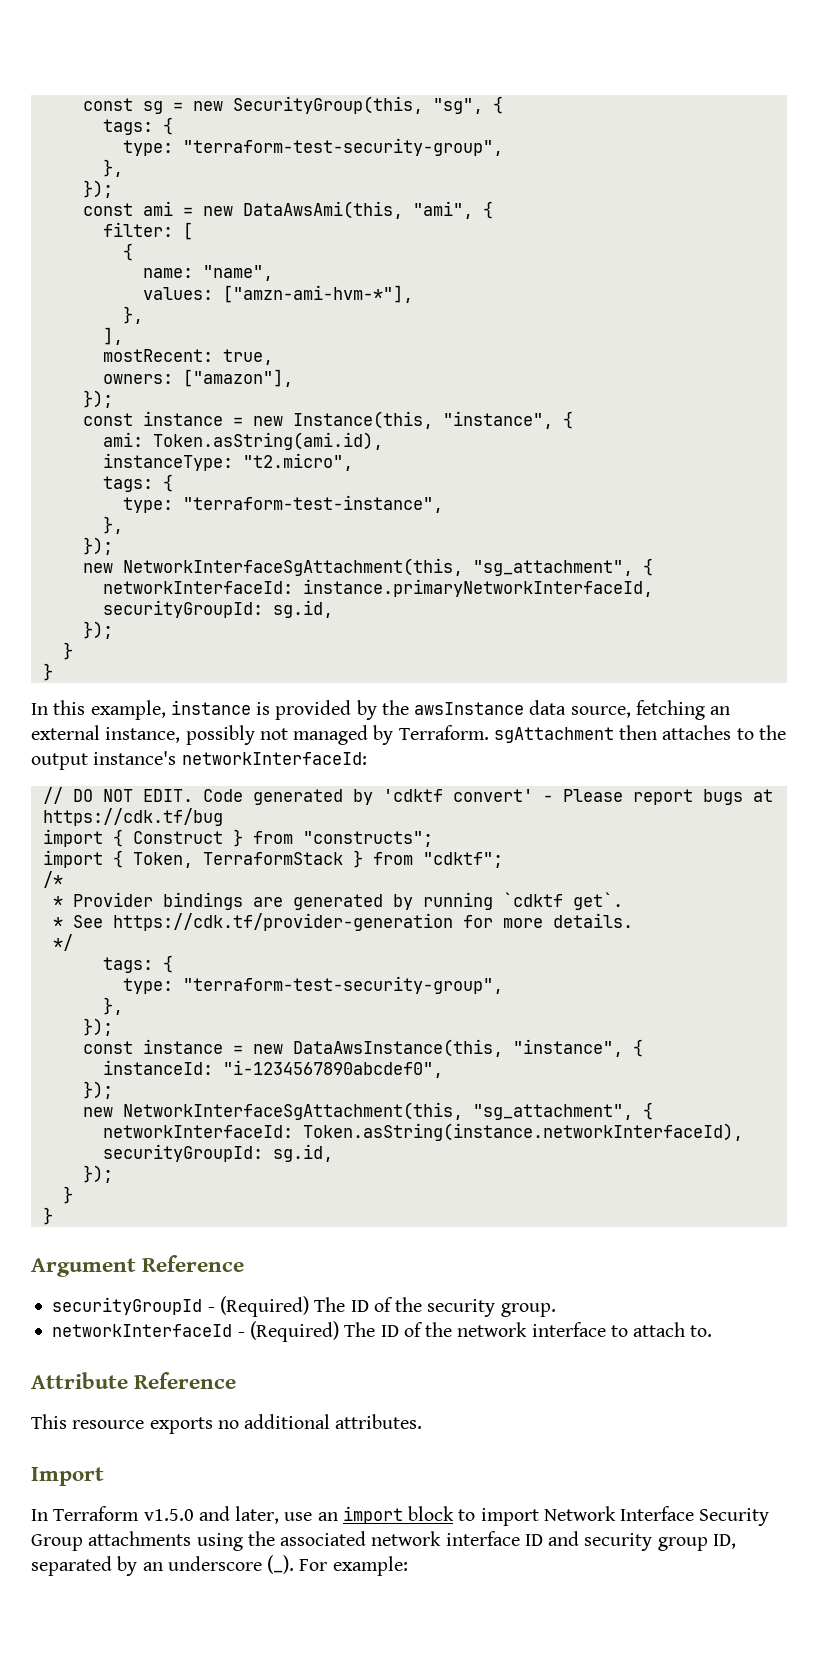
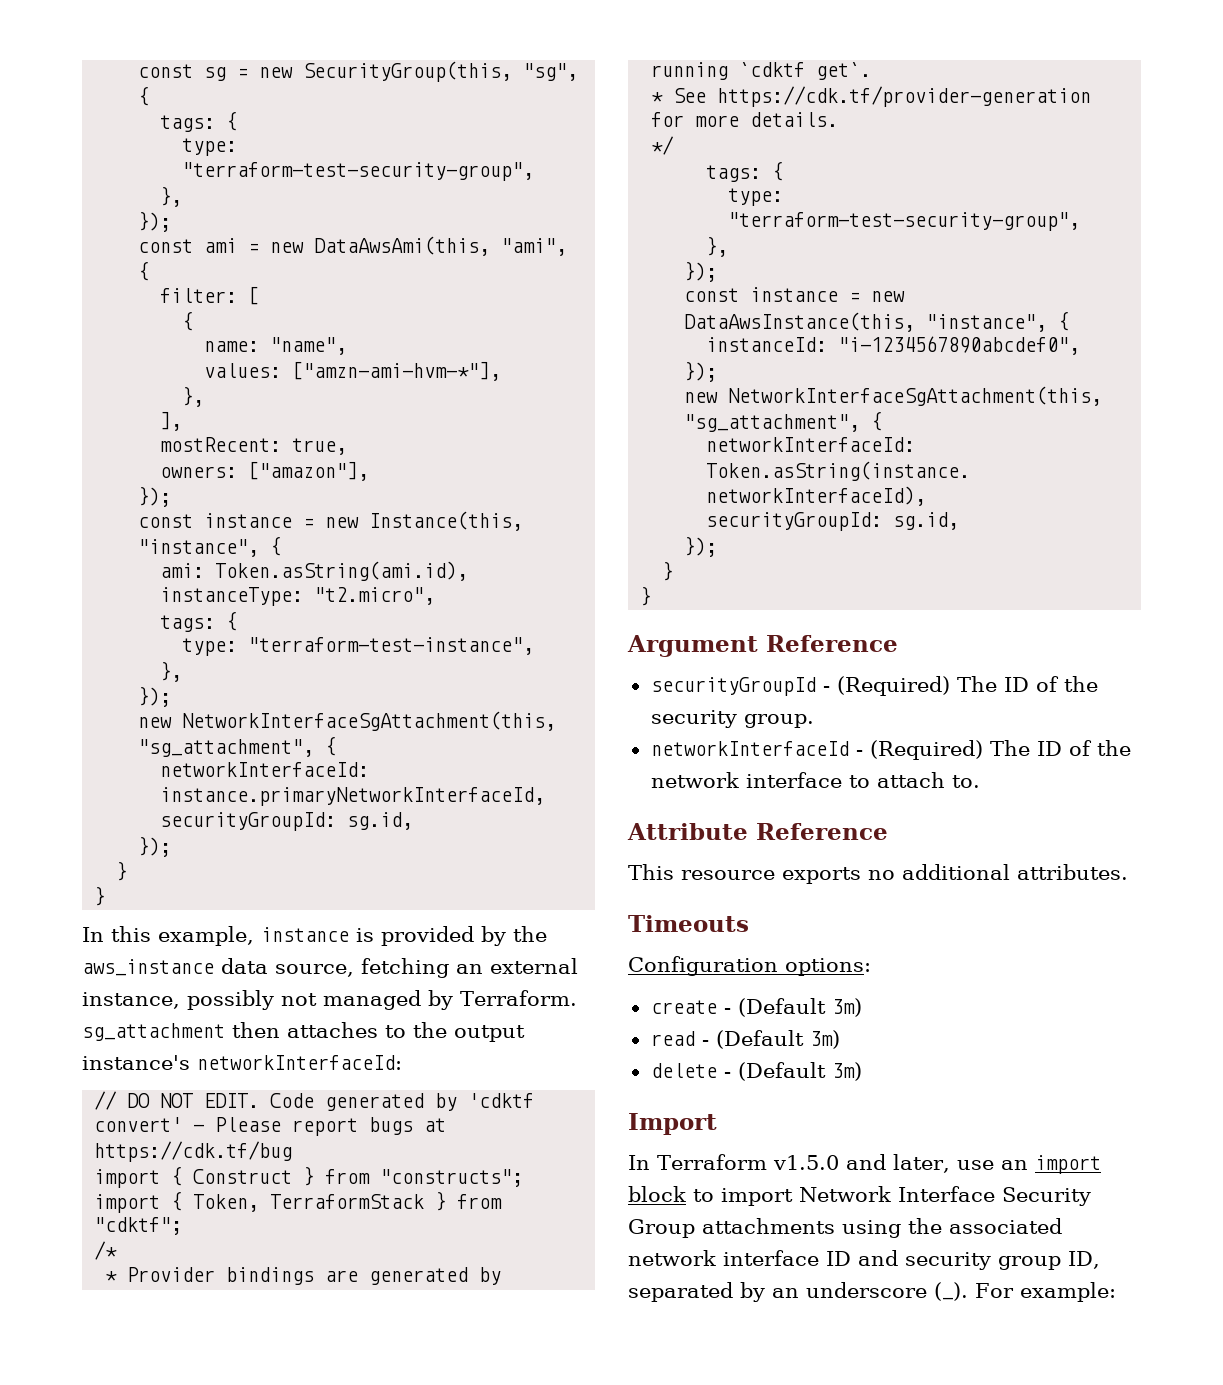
- In this example, instance is provided by the awsInstance data source, fetching an external instance, possibly not managed by Terraform. sgAttachment then attaches to the output instance's networkInterfaceId:
+ In this example, instance is provided by the aws_instance data source, fetching an external instance, possibly not managed by Terraform. sg_attachment then attaches to the output instance's networkInterfaceId:
+ Timeouts
+ Configuration options:
+ create - (Default 3m)
+ read - (Default 3m)
+ delete - (Default 3m)

